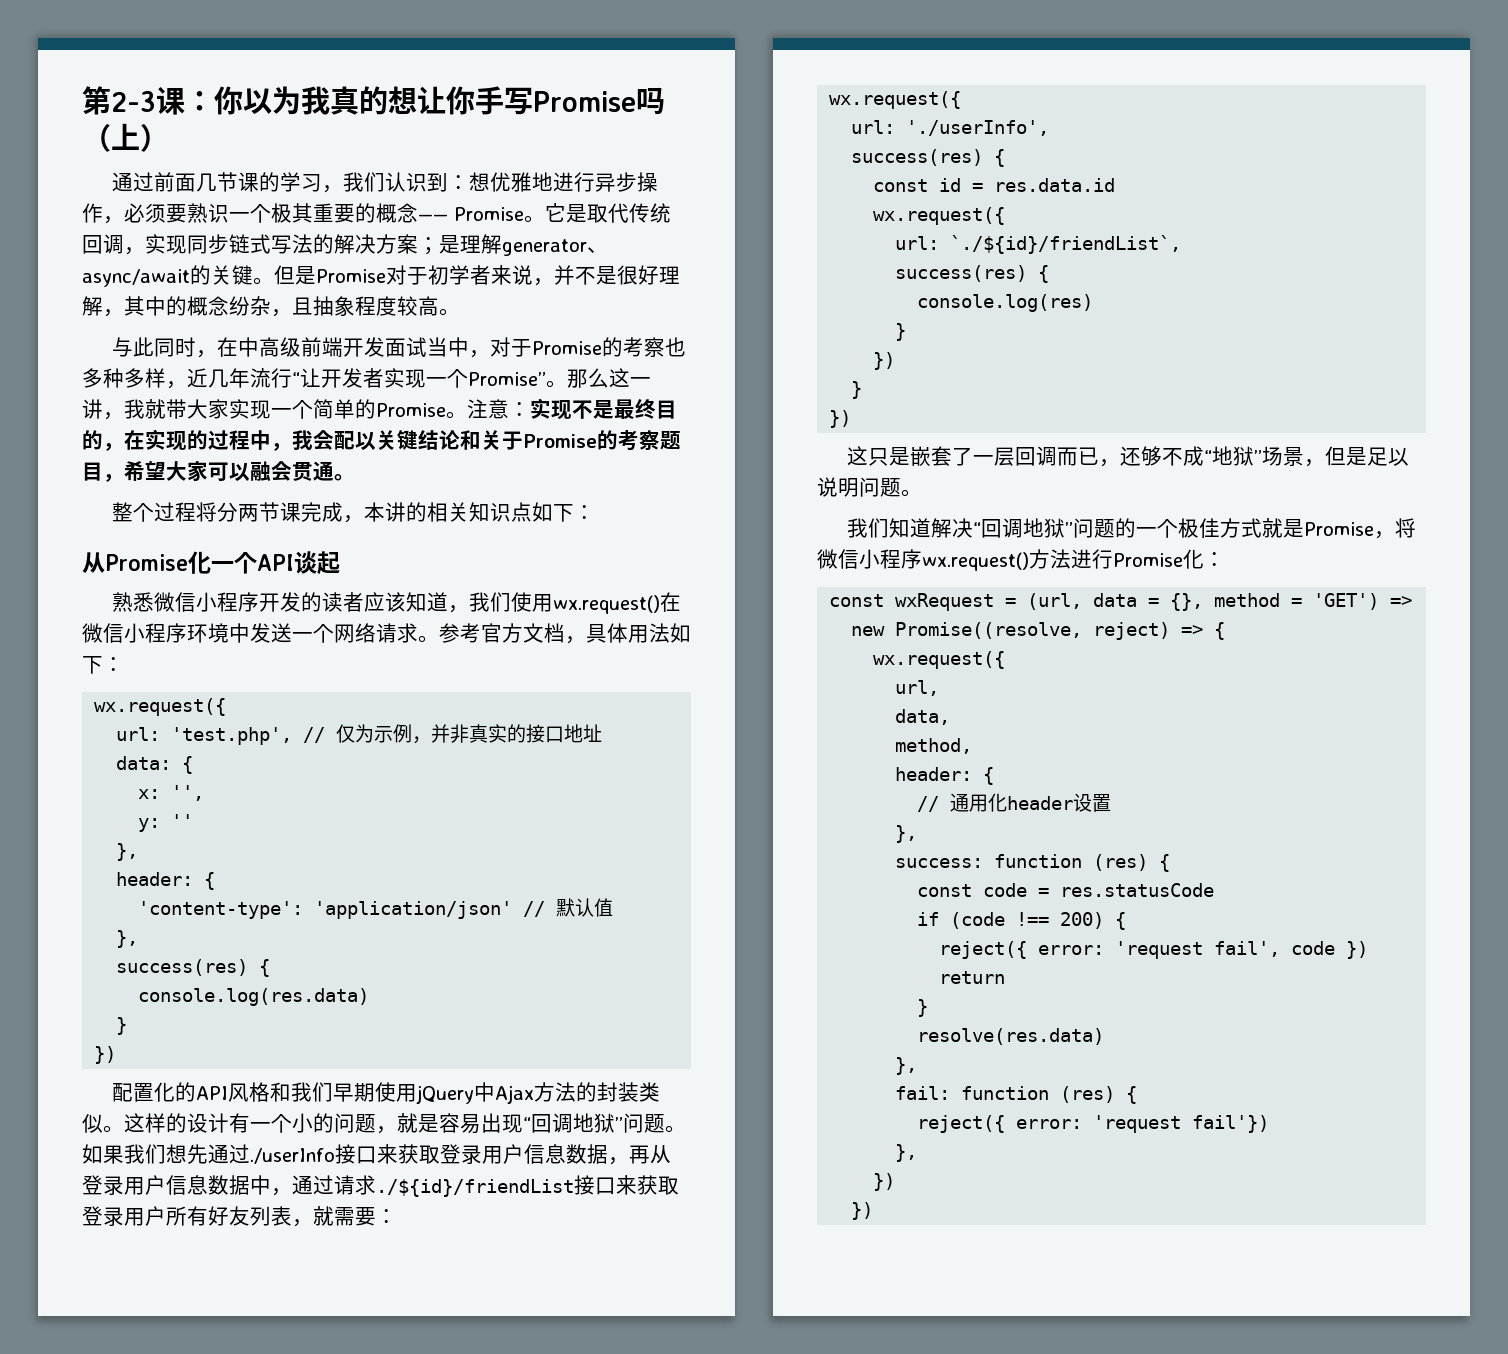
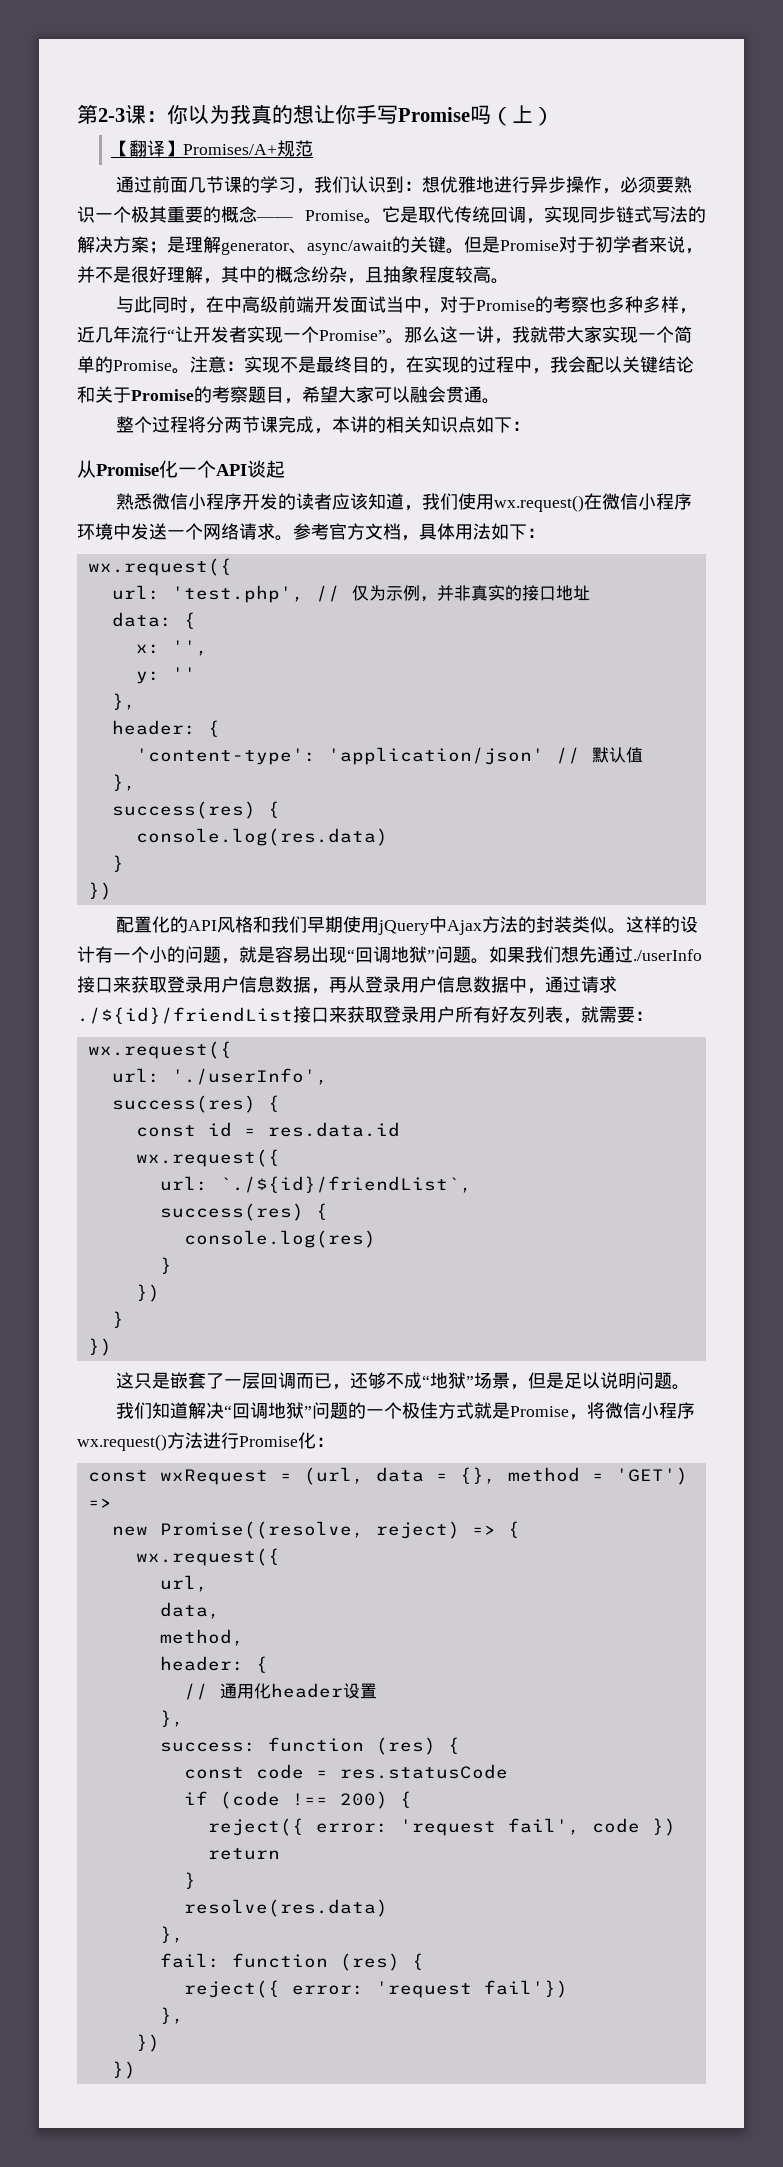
+ 【翻译】Promises/A+规范

